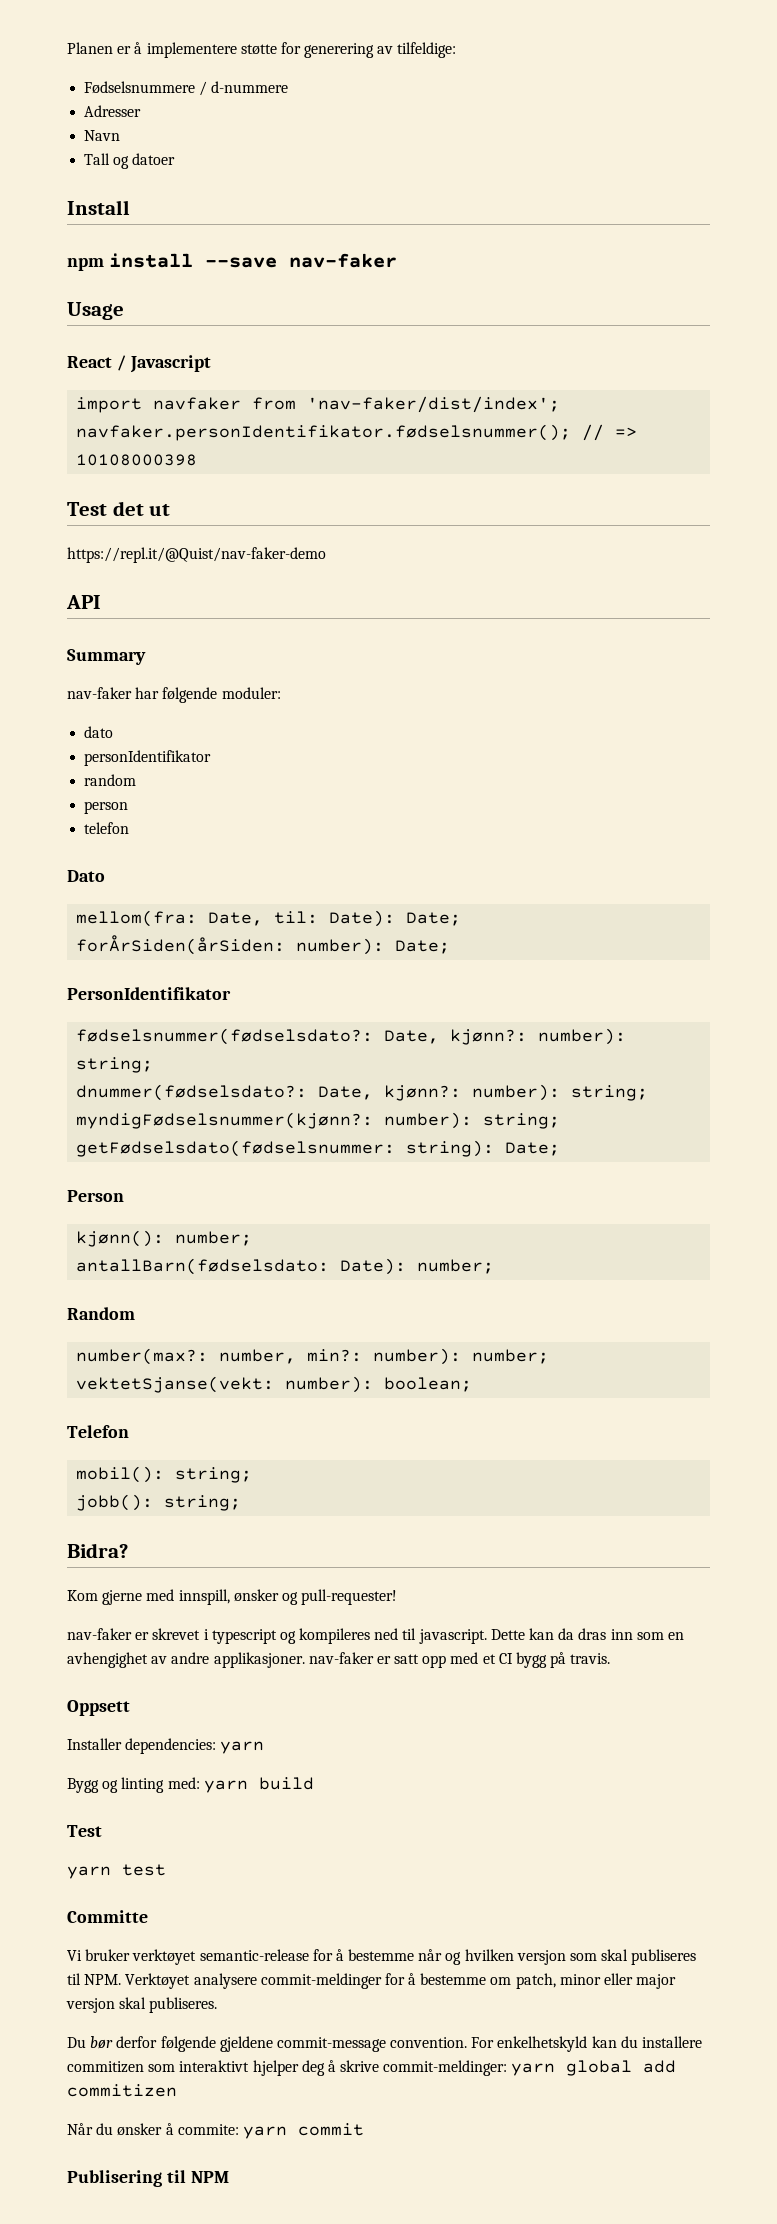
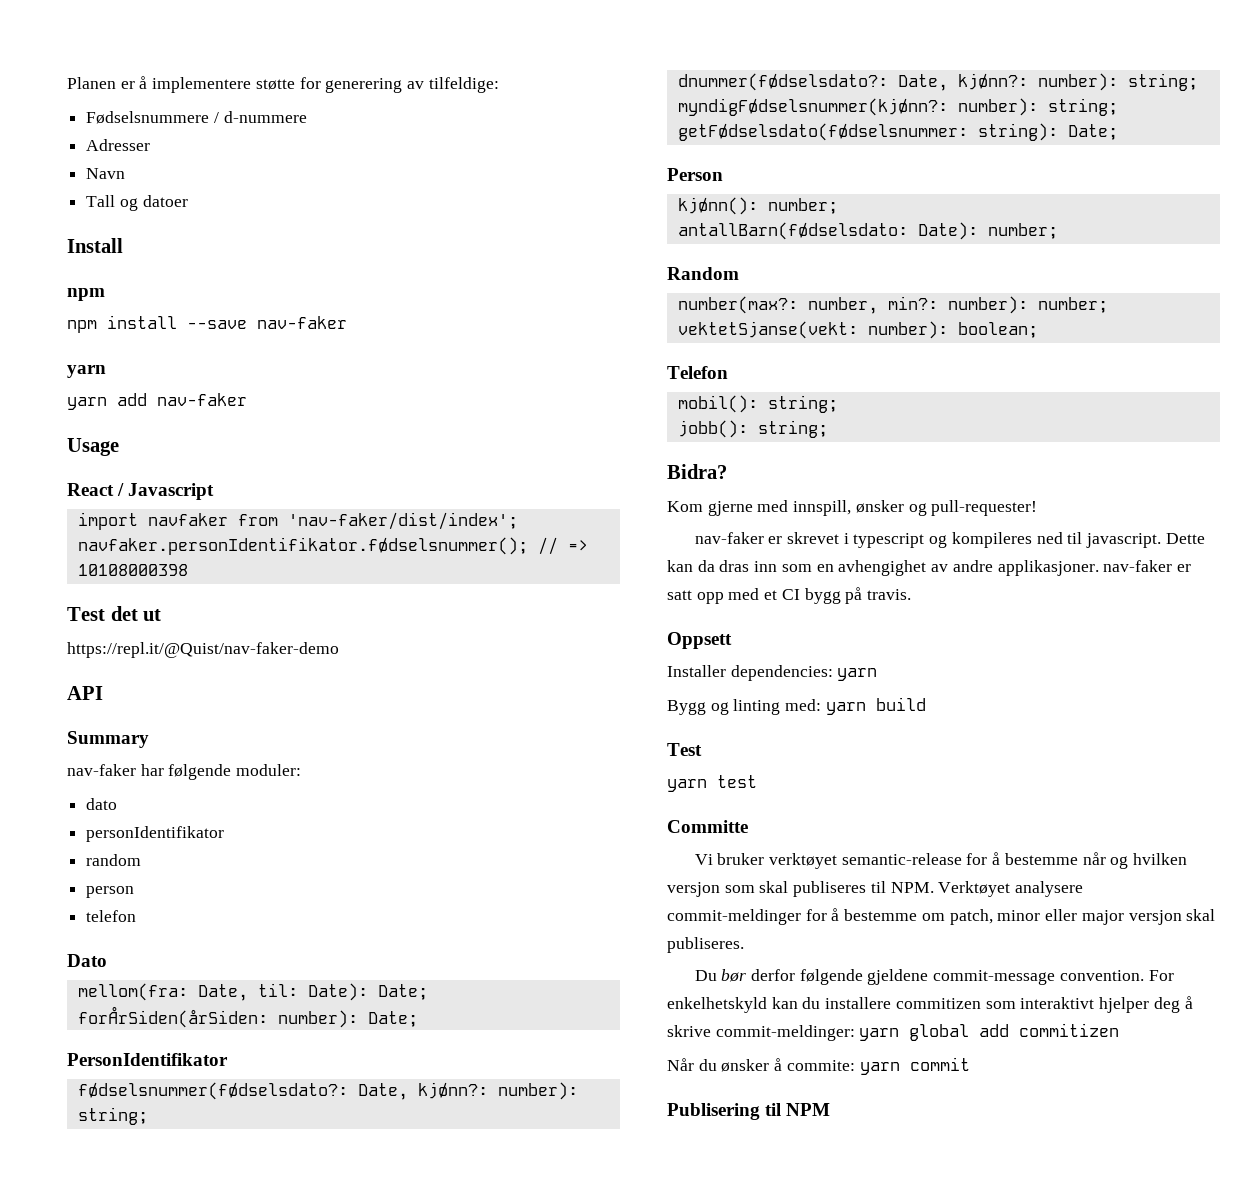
  Install
+ npm
  npm install --save nav-faker
+ yarn
+ yarn add nav-faker

